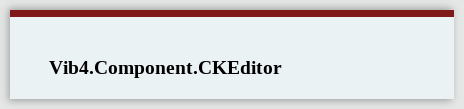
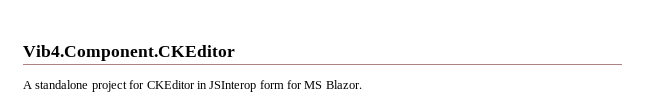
+ A standalone project for CKEditor in JSInterop form for MS Blazor.

